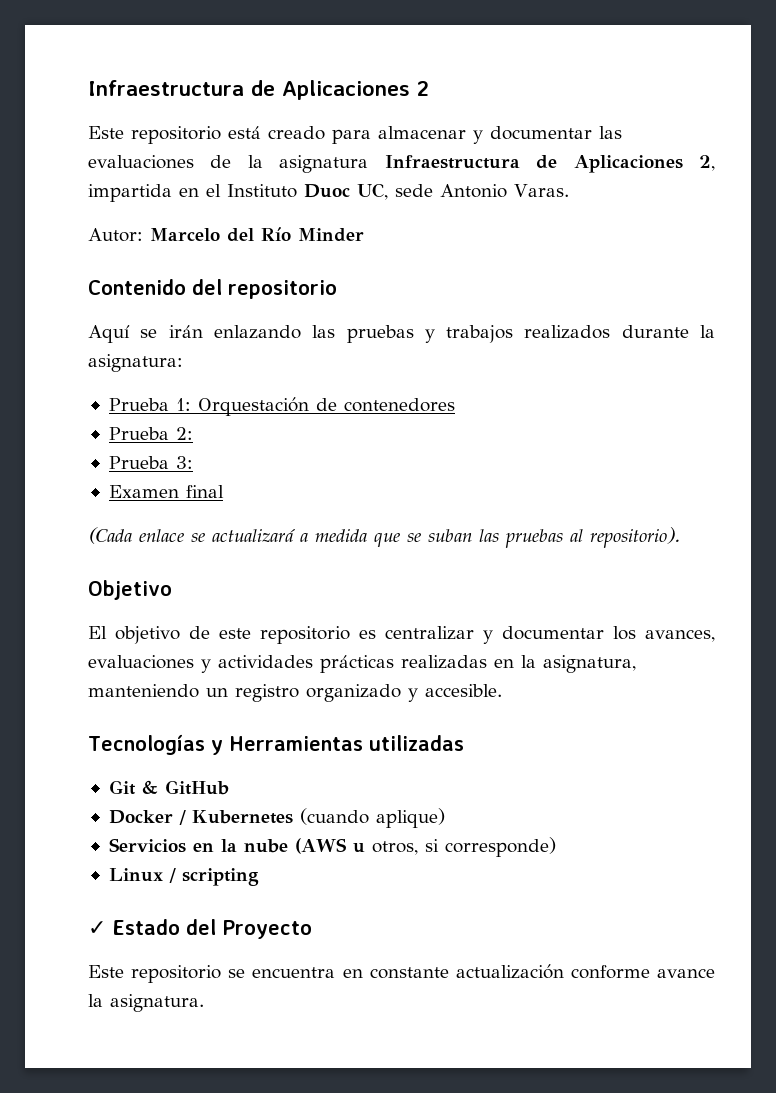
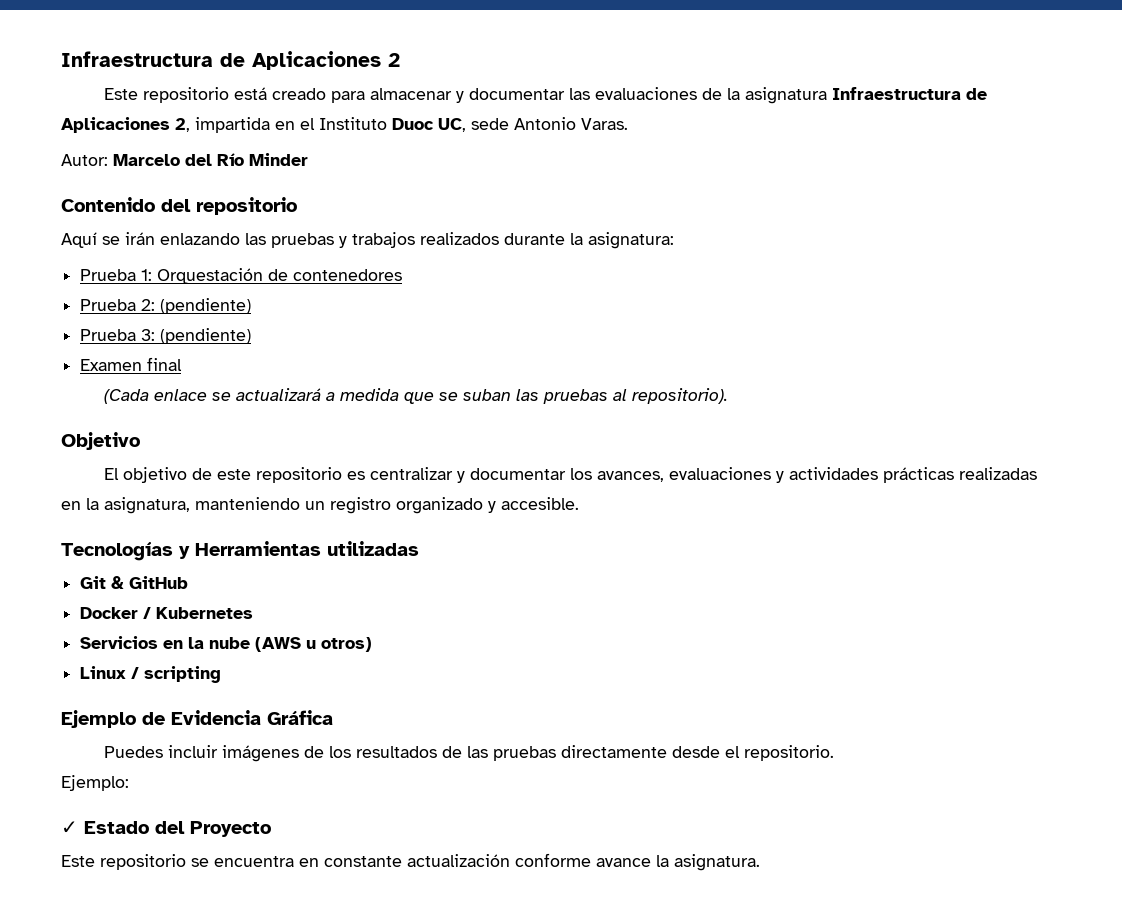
- Prueba 2:
+ Prueba 2: (pendiente)
- Prueba 3:
+ Prueba 3: (pendiente)
- Docker / Kubernetes (cuando aplique)
+ Docker / Kubernetes
- Servicios en la nube (AWS u otros, si corresponde)
+ Servicios en la nube (AWS u otros)
+ Ejemplo de Evidencia Gráfica
+ Puedes incluir imágenes de los resultados de las pruebas directamente desde el repositorio.
+ Ejemplo:

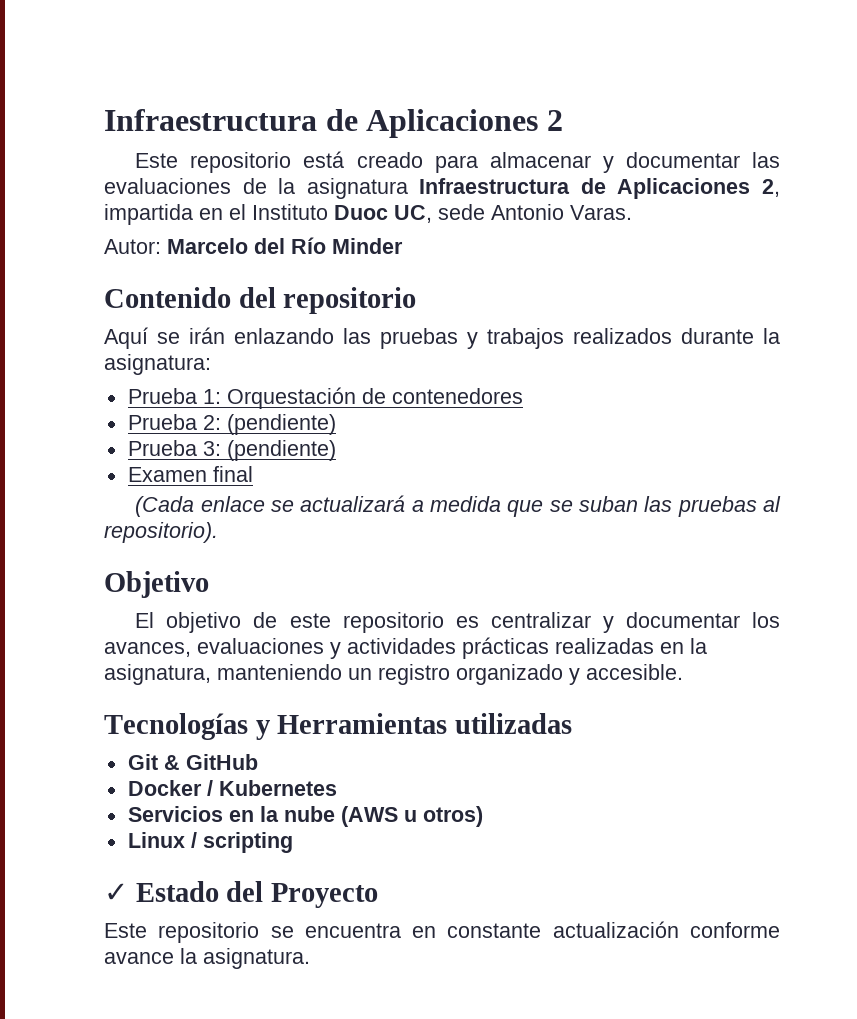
- Ejemplo de Evidencia Gráfica
- Puedes incluir imágenes de los resultados de las pruebas directamente desde el repositorio.
- Ejemplo:

